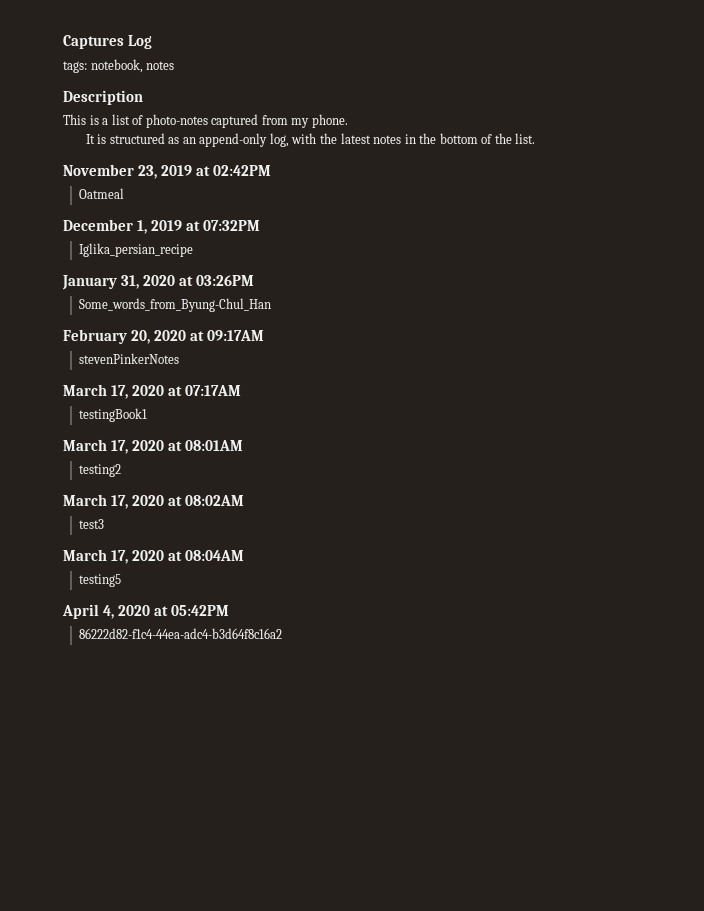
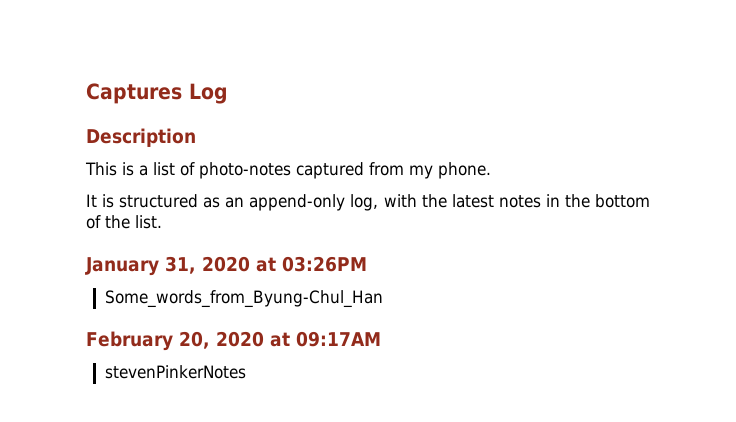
- tags: notebook, notes
- November 23, 2019 at 02:42PM
- Oatmeal
- December 1, 2019 at 07:32PM
- Iglika_persian_recipe
- March 17, 2020 at 07:17AM
- testingBook1
- March 17, 2020 at 08:01AM
- testing2
- March 17, 2020 at 08:02AM
- test3
- March 17, 2020 at 08:04AM
- testing5
- April 4, 2020 at 05:42PM
- 86222d82-f1c4-44ea-adc4-b3d64f8c16a2

